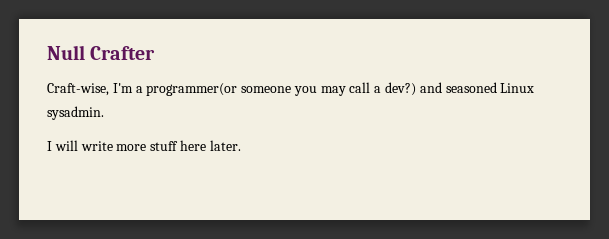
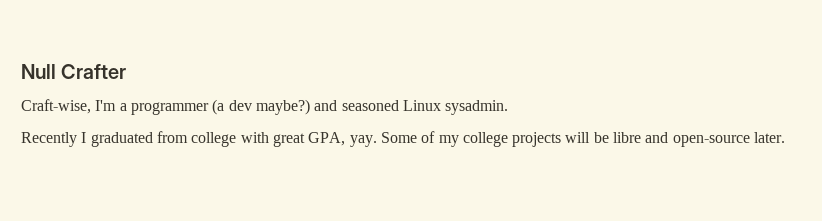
- Craft-wise, I'm a programmer(or someone you may call a dev?) and seasoned Linux sysadmin.
- I will write more stuff here later.
+ Craft-wise, I'm a programmer (a dev maybe?) and seasoned Linux sysadmin.
+ Recently I graduated from college with great GPA, yay. Some of my college projects will be libre and open-source later.

